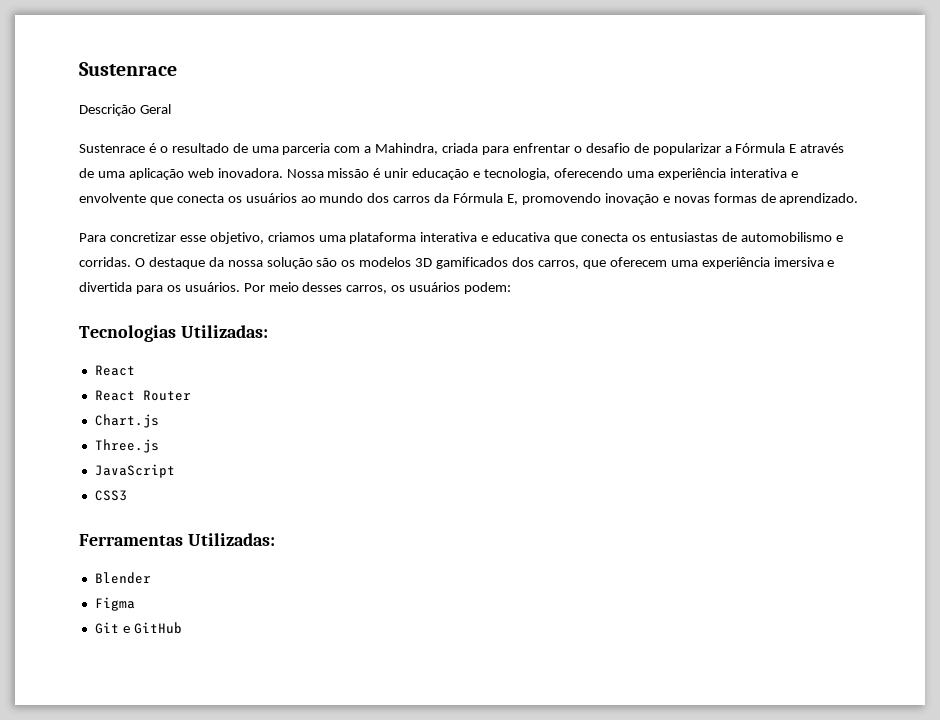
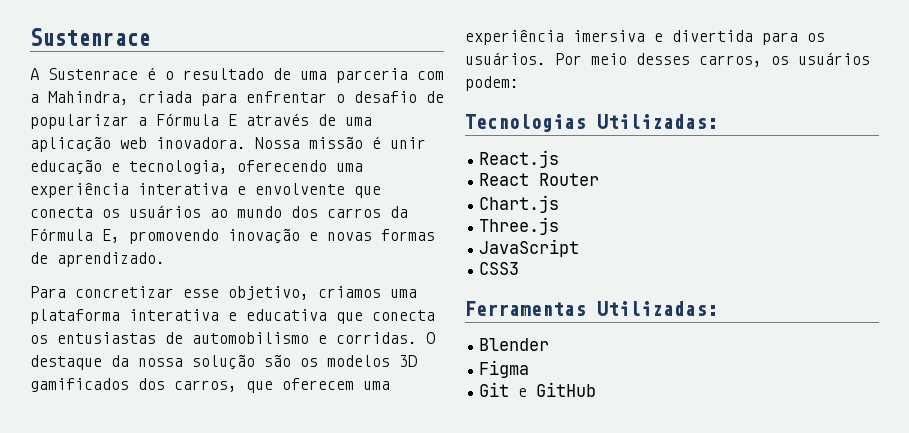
- Descrição Geral
- Sustenrace é o resultado de uma parceria com a Mahindra, criada para enfrentar o desafio de popularizar a Fórmula E através de uma aplicação web inovadora.
+ A Sustenrace é o resultado de uma parceria com a Mahindra, criada para enfrentar o desafio de popularizar a Fórmula E através de uma aplicação web inovadora.
  Tecnologias Utilizadas:
- React
+ React.js

